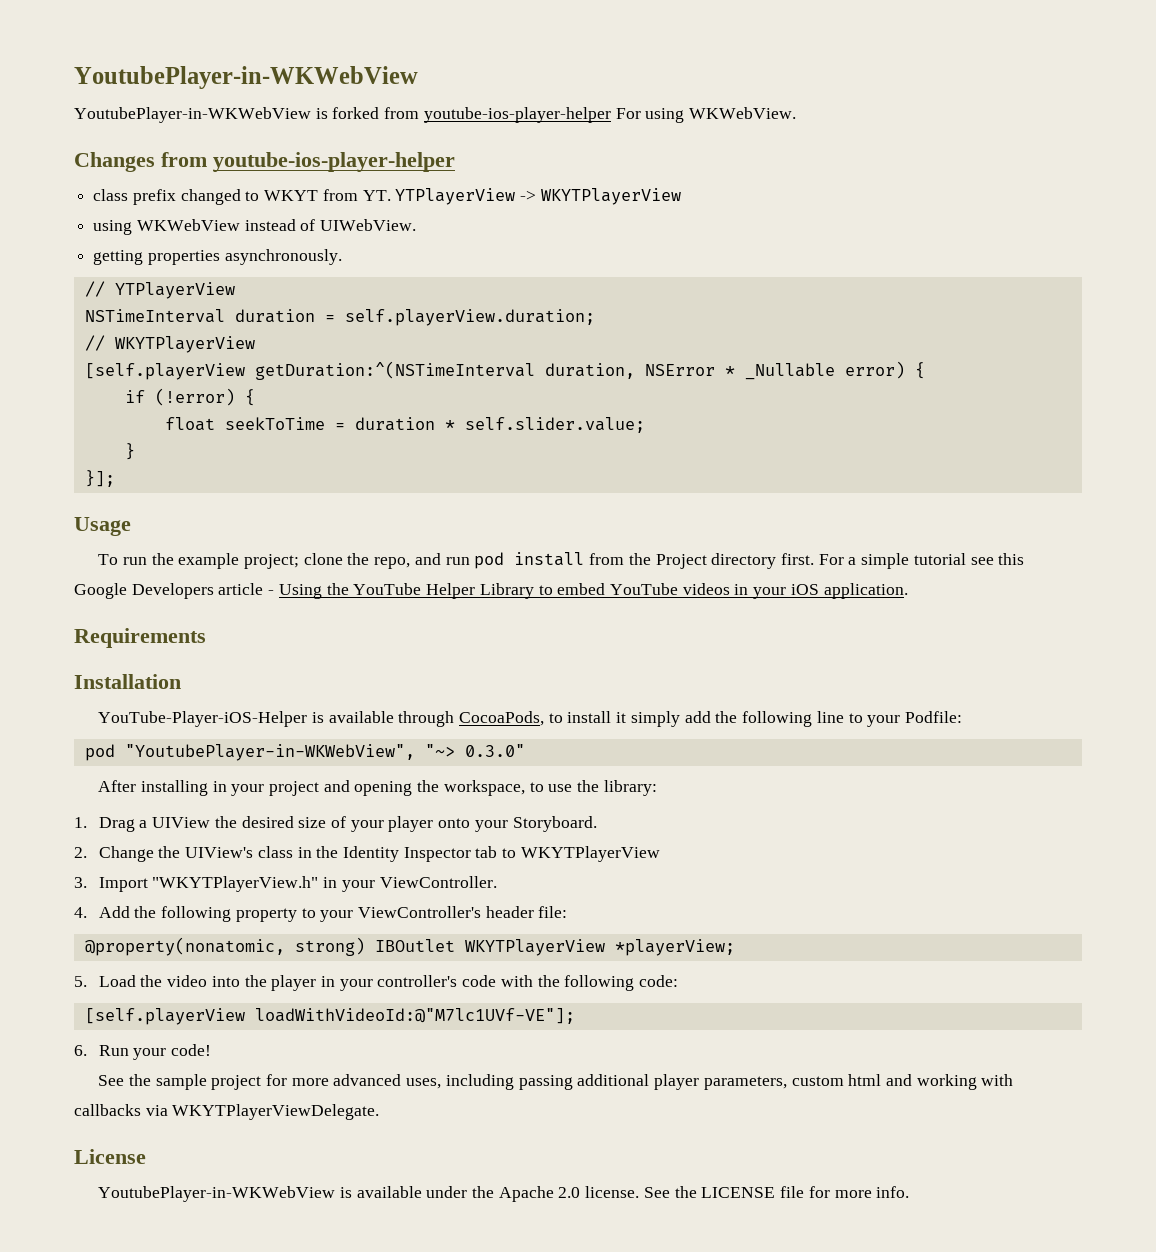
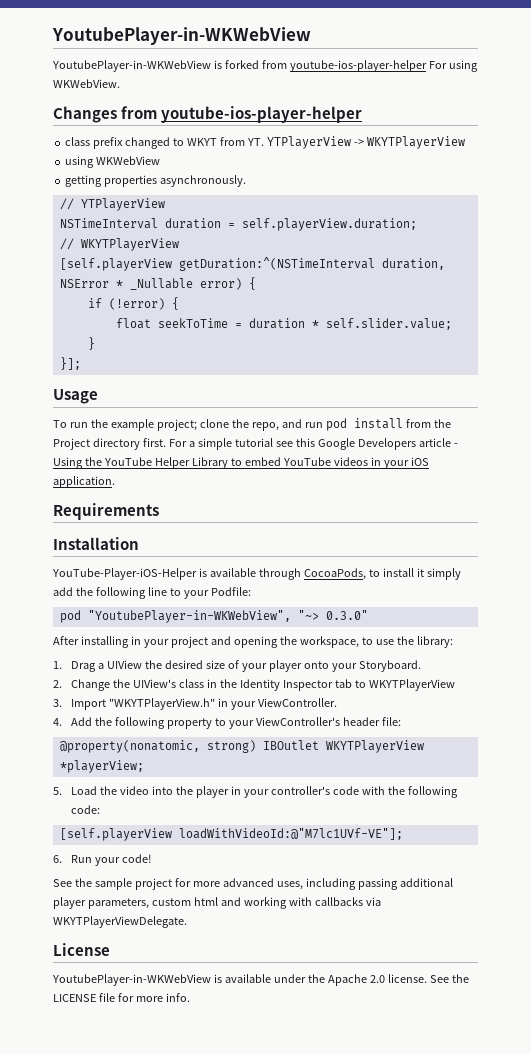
- using WKWebView instead of UIWebView.
+ using WKWebView

